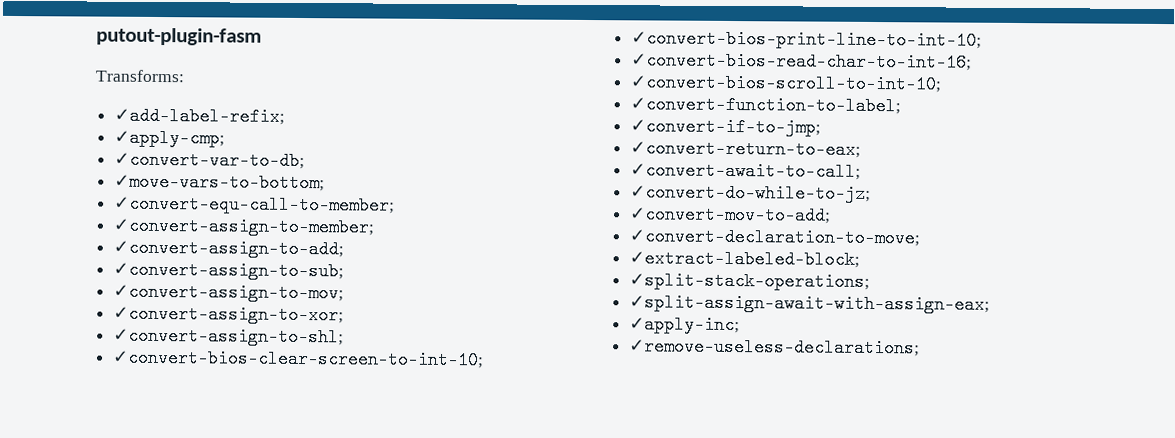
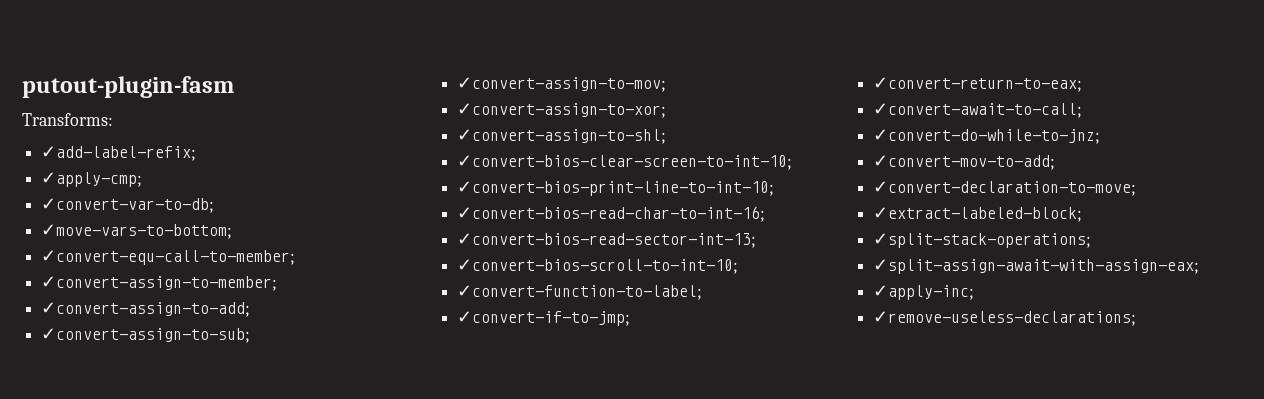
+ ✓convert-bios-read-sector-int-13;
- ✓convert-do-while-to-jz;
+ ✓convert-do-while-to-jnz;

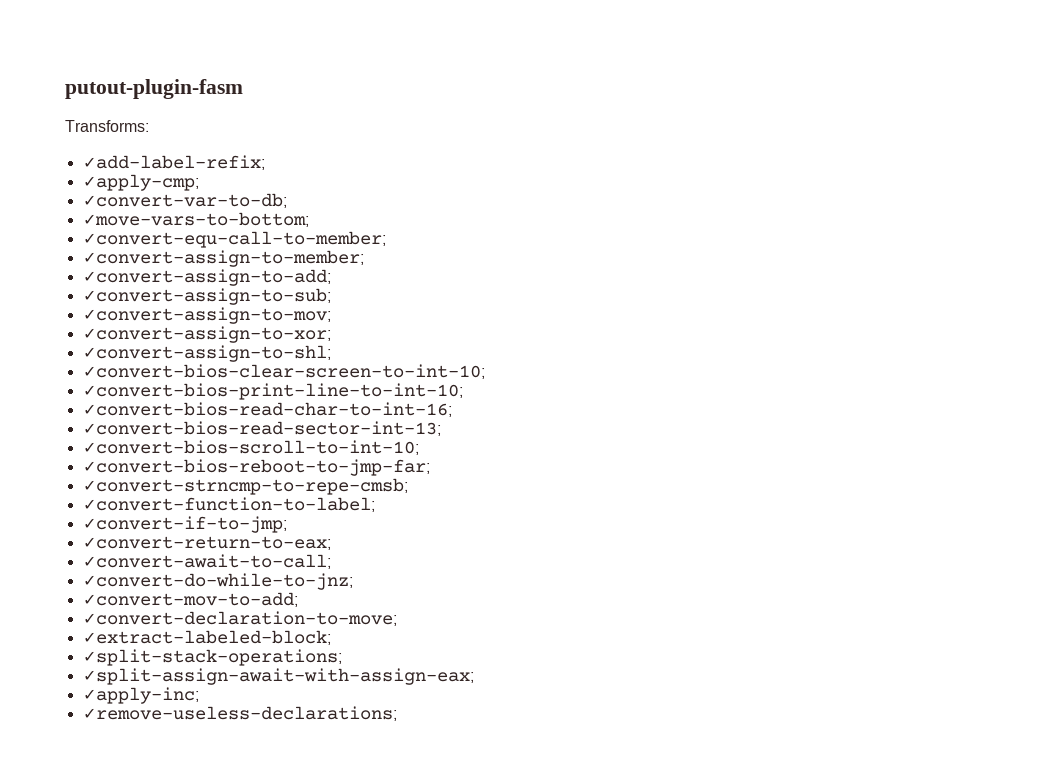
+ ✓convert-bios-reboot-to-jmp-far;
+ ✓convert-strncmp-to-repe-cmsb;

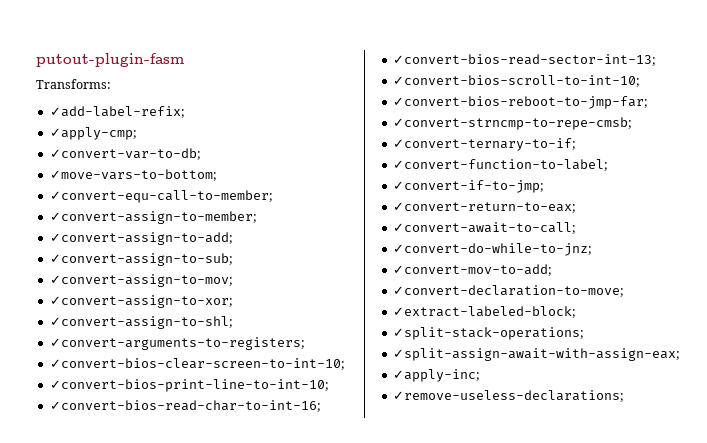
+ ✓convert-arguments-to-registers;
+ ✓convert-ternary-to-if;

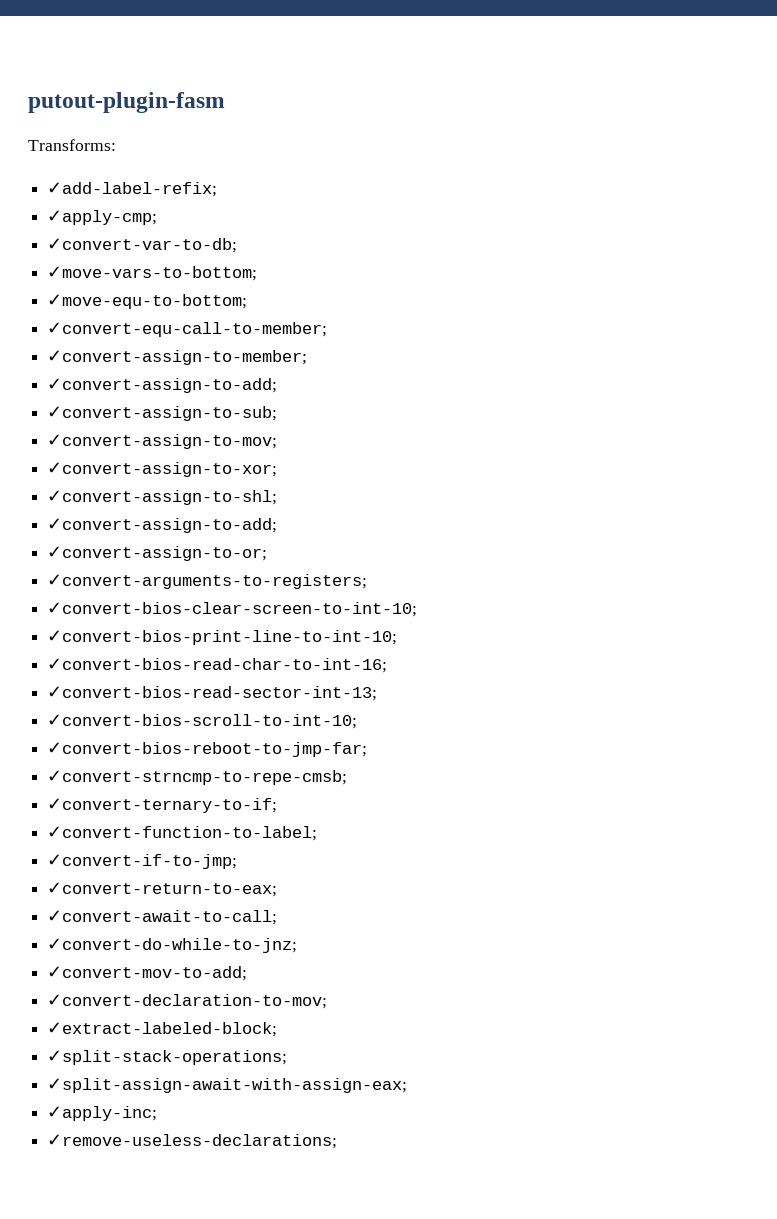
+ ✓move-equ-to-bottom;
  ✓convert-assign-to-shl;
+ ✓convert-assign-to-add;
+ ✓convert-assign-to-or;
- ✓convert-declaration-to-move;
+ ✓convert-declaration-to-mov;

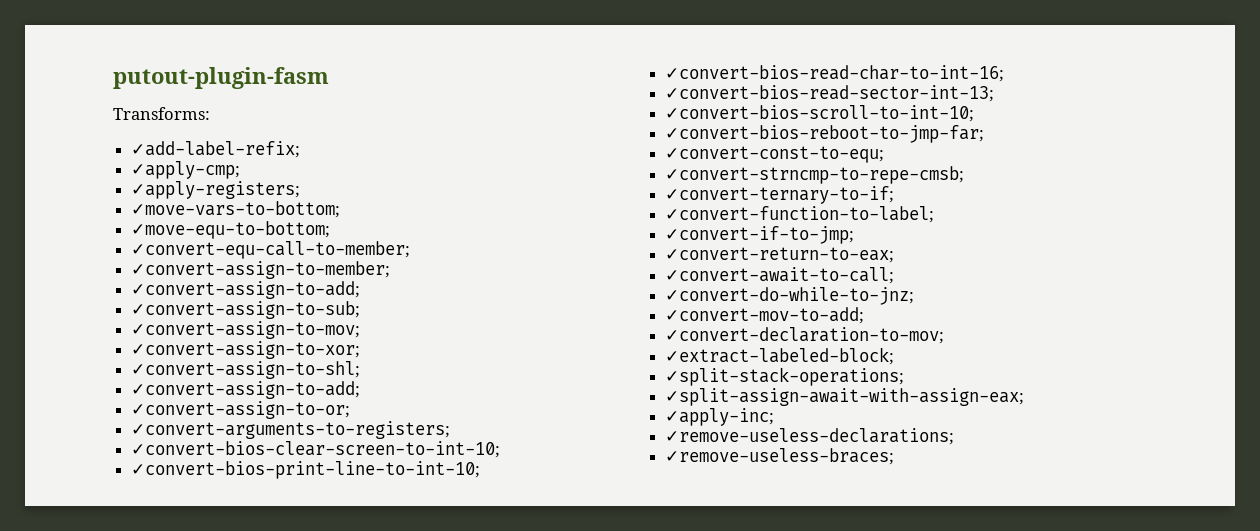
- ✓convert-var-to-db;
+ ✓apply-registers;
+ ✓convert-const-to-equ;
+ ✓remove-useless-braces;

